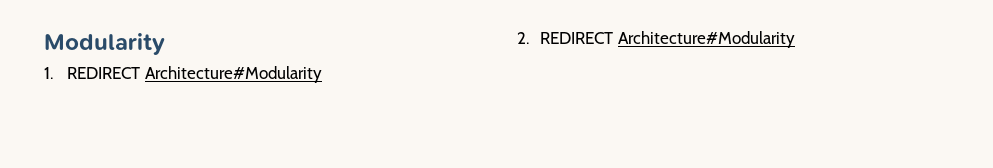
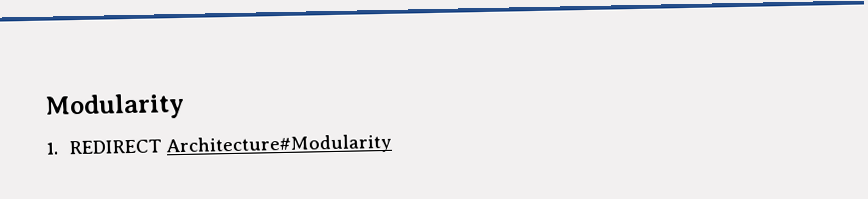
- 2. REDIRECT Architecture#Modularity

